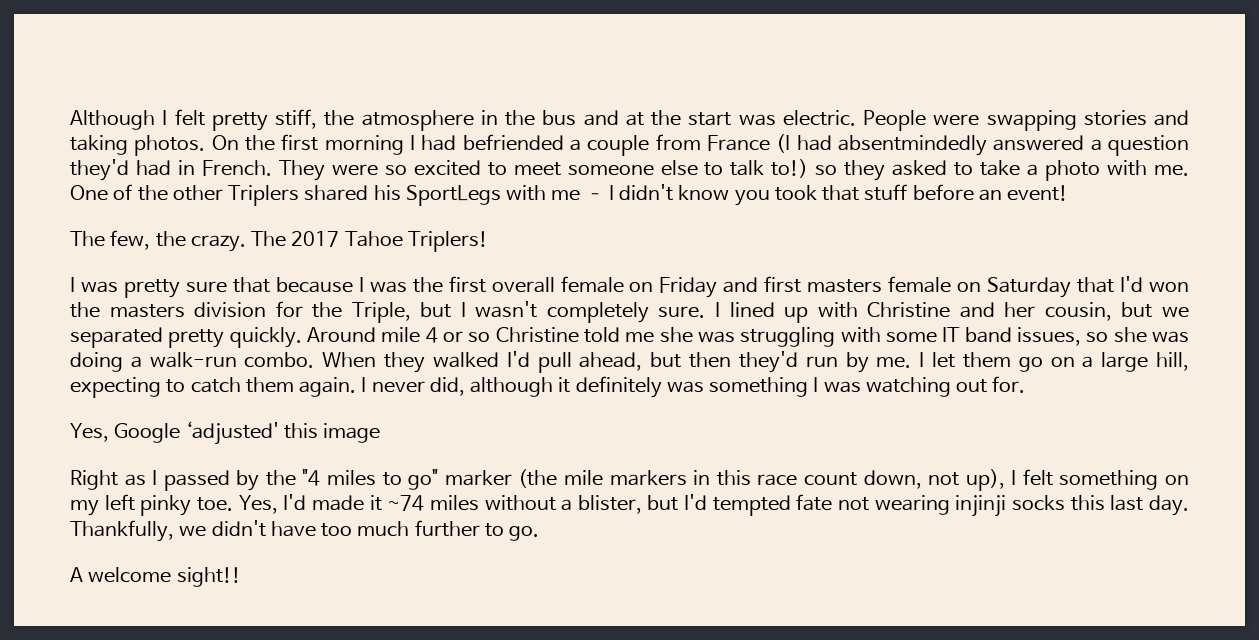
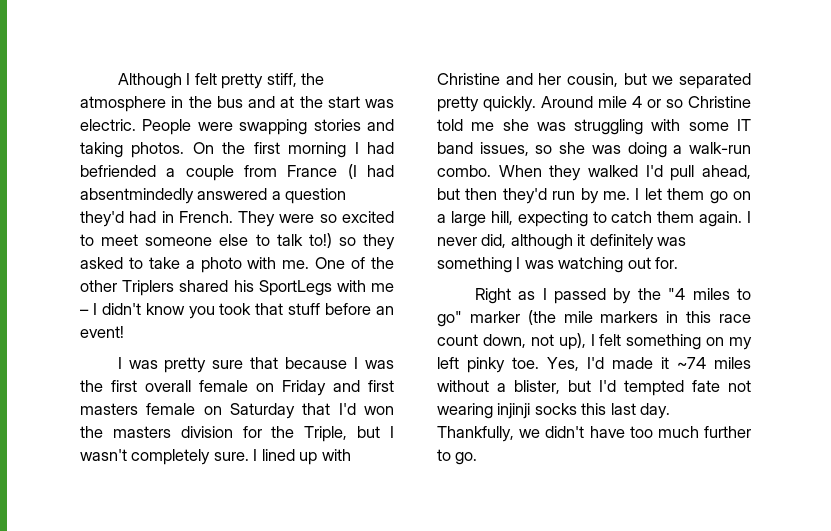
- The few, the crazy. The 2017 Tahoe Triplers!
- Yes, Google ‘adjusted' this image
- A welcome sight!!

